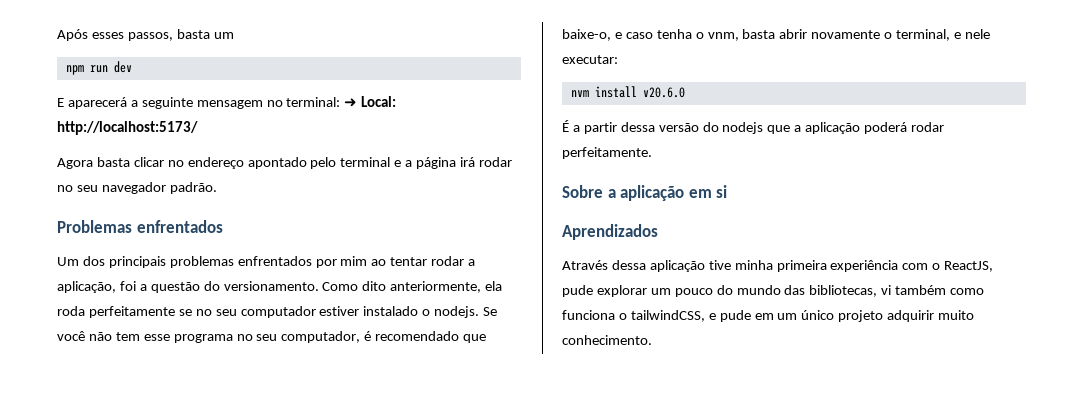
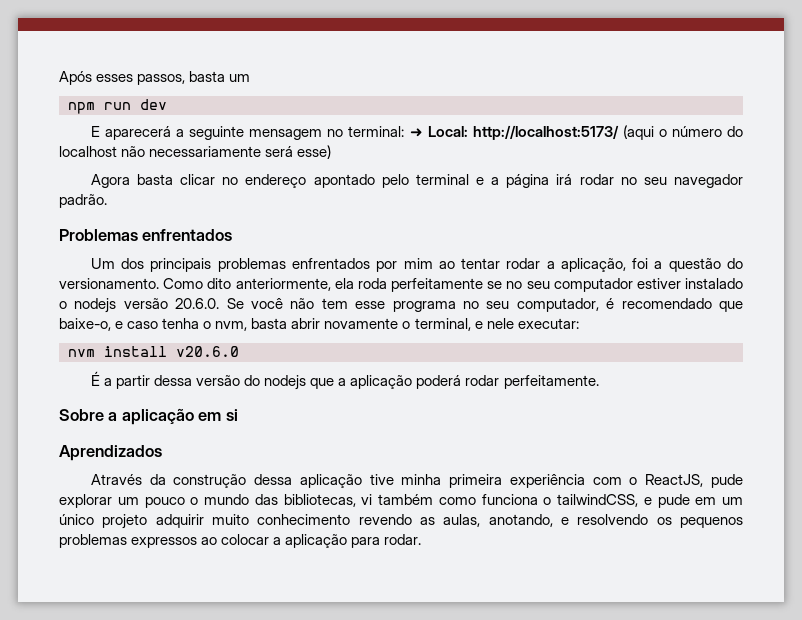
- E aparecerá a seguinte mensagem no terminal: ➜ Local: http://localhost:5173/
+ E aparecerá a seguinte mensagem no terminal: ➜ Local: http://localhost:5173/ (aqui o número do localhost não necessariamente será esse)
- Como dito anteriormente, ela roda perfeitamente se no seu computador estiver instalado o nodejs. Se você não tem esse programa no seu computador, é recomendado que baixe-o, e caso tenha o vnm, basta abrir novamente o terminal, e nele executar:
+ Como dito anteriormente, ela roda perfeitamente se no seu computador estiver instalado o nodejs versão 20.6.0. Se você não tem esse programa no seu computador, é recomendado que baixe-o, e caso tenha o nvm, basta abrir novamente o terminal, e nele executar:
- Através dessa aplicação tive minha primeira experiência com o ReactJS, pude explorar um pouco do mundo das bibliotecas, vi também como funciona o tailwindCSS, e pude em um único projeto adquirir muito conhecimento.
+ Através da construção dessa aplicação tive minha primeira experiência com o ReactJS, pude explorar um pouco o mundo das bibliotecas, vi também como funciona o tailwindCSS, e pude em um único projeto adquirir muito conhecimento revendo as aulas, anotando, e resolvendo os pequenos problemas expressos ao colocar a aplicação para rodar.

